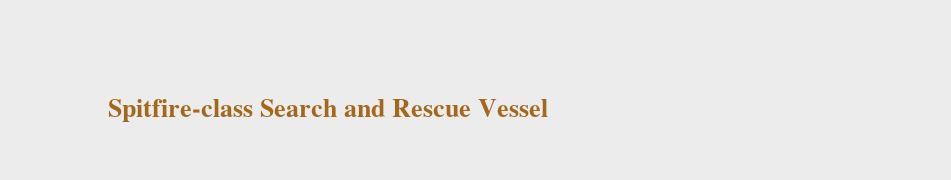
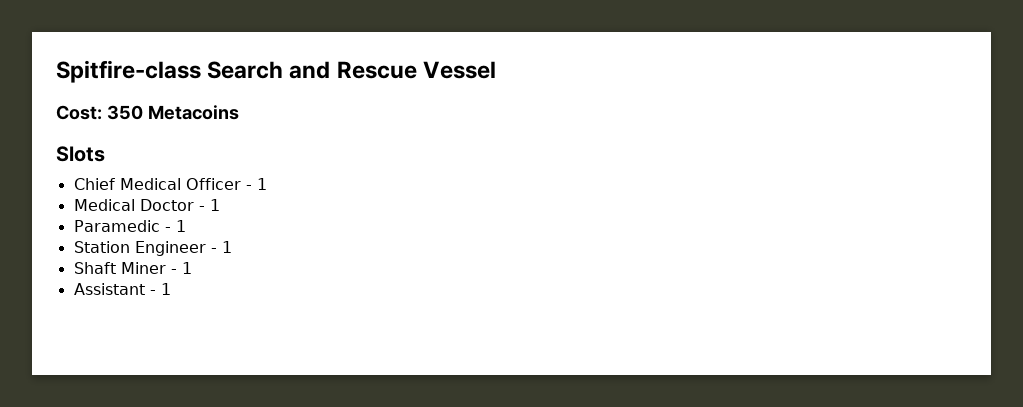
+ Cost: 350 Metacoins
+ Slots
+ Chief Medical Officer - 1
+ Medical Doctor - 1
+ Paramedic - 1
+ Station Engineer - 1
+ Shaft Miner - 1
+ Assistant - 1

